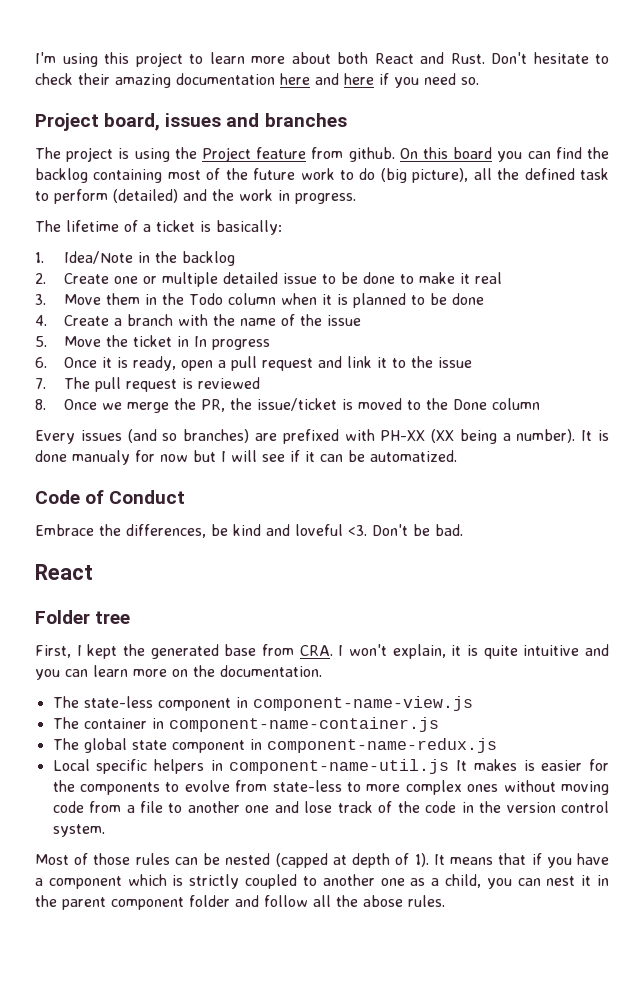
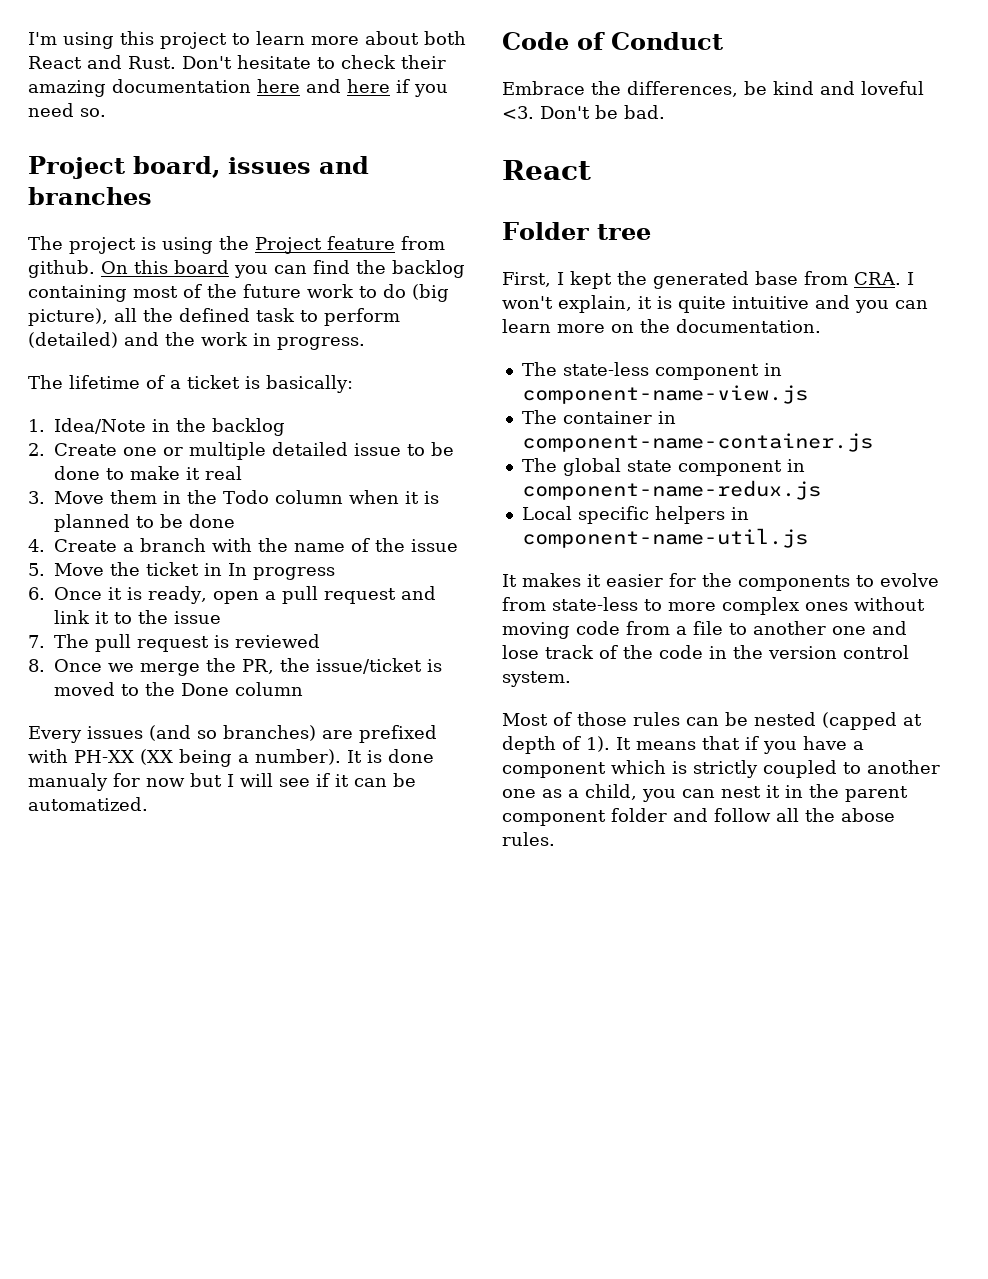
- Local specific helpers in component-name-util.js It makes is easier for the components to evolve from state-less to more complex ones without moving code from a file to another one and lose track of the code in the version control system.
+ Local specific helpers in component-name-util.js
+ It makes it easier for the components to evolve from state-less to more complex ones without moving code from a file to another one and lose track of the code in the version control system.

